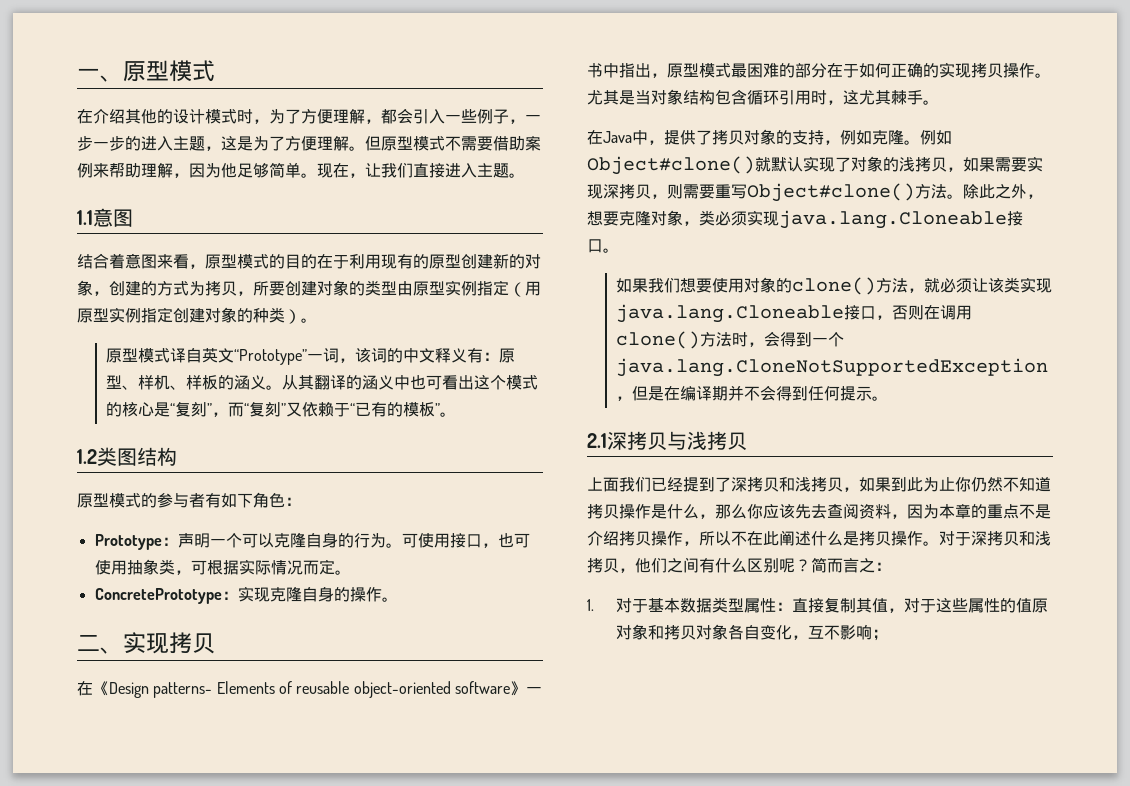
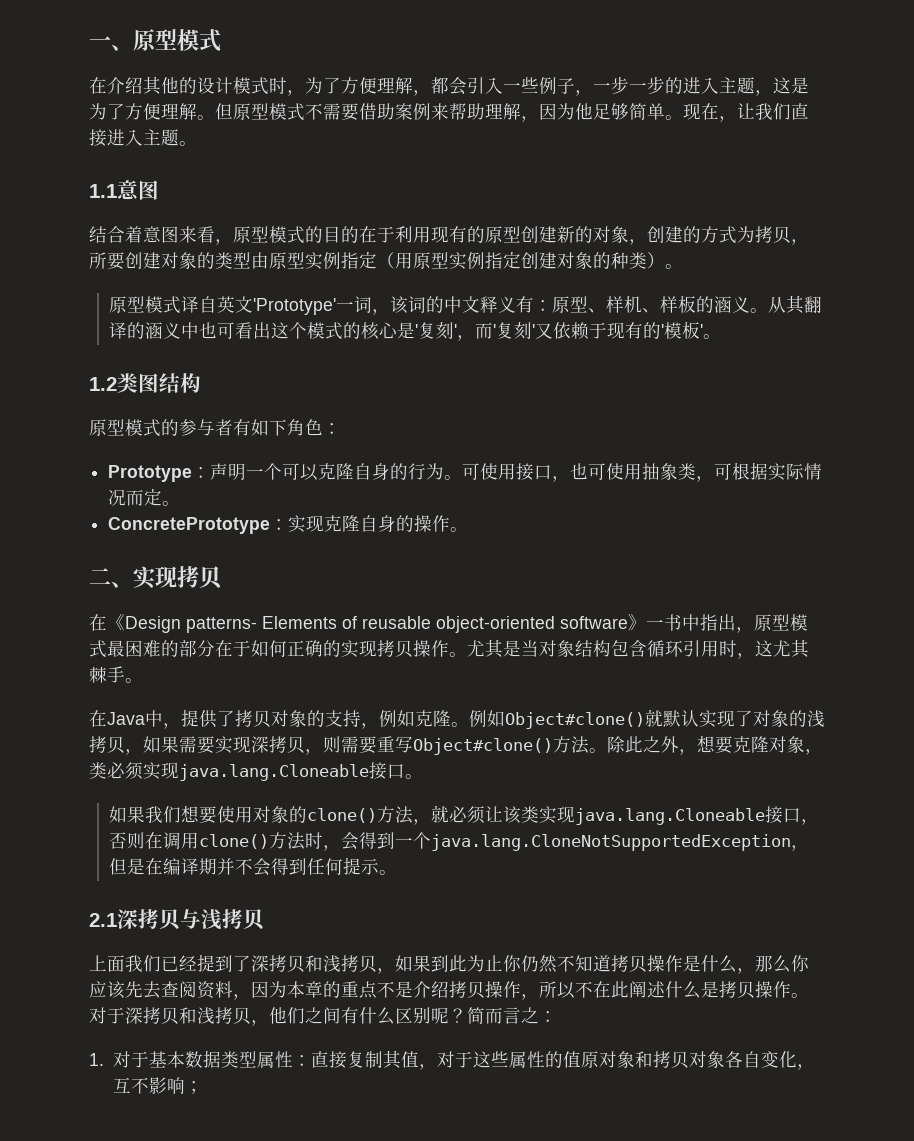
- 原型模式译自英文“Prototype”一词，该词的中文释义有：原型、样机、样板的涵义。
+ 原型模式译自英文'Prototype'一词，该词的中文释义有：原型、样机、样板的涵义。
- 从其翻译的涵义中也可看出这个模式的核心是“复刻”，而“复刻”又依赖于“已有的模板”。
+ 从其翻译的涵义中也可看出这个模式的核心是'复刻'，而'复刻'又依赖于现有的'模板'。

